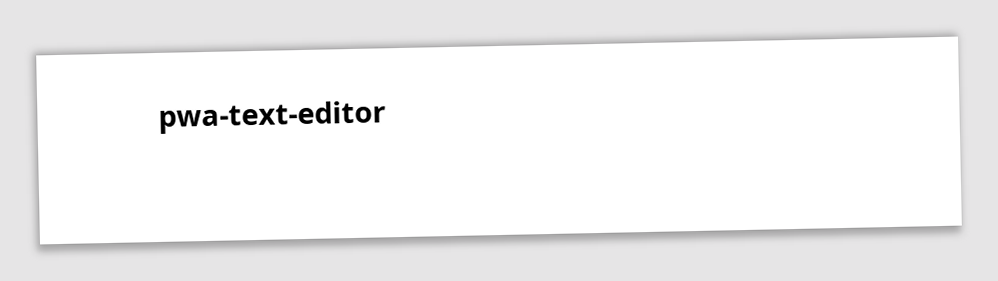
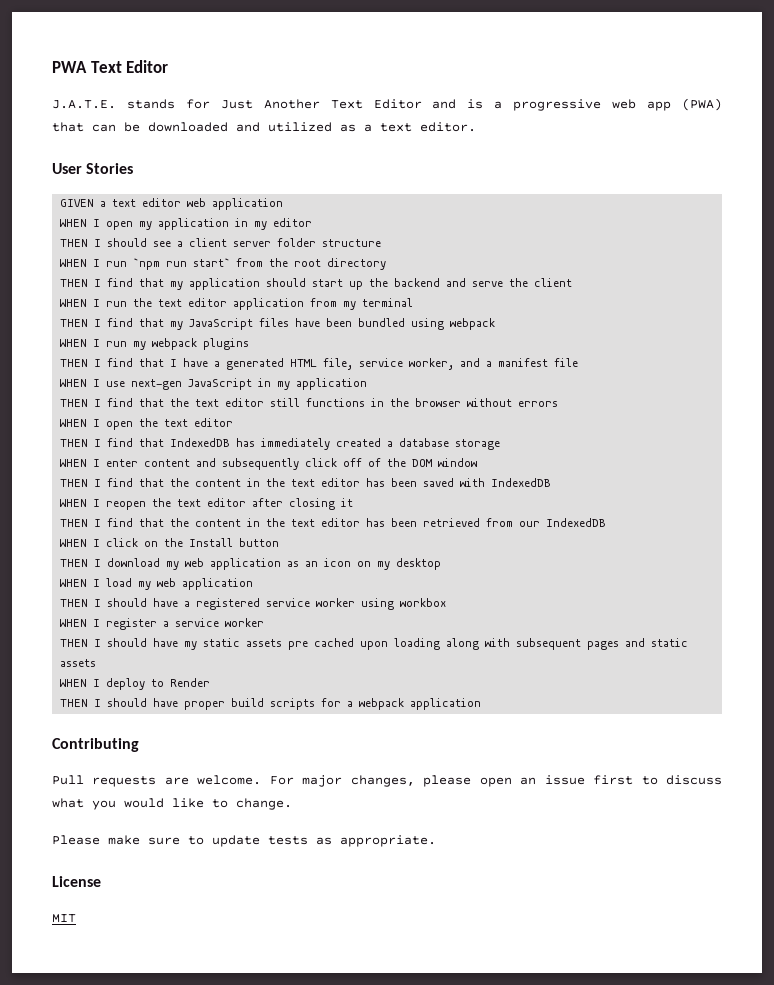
- pwa-text-editor
+ PWA Text Editor
+ J.A.T.E. stands for Just Another Text Editor and is a progressive web app (PWA) that can be downloaded and utilized as a text editor.
+ User Stories
+ GIVEN a text editor web application
+ WHEN I open my application in my editor
+ THEN I should see a client server folder structure
+ WHEN I run `npm run start` from the root directory
+ THEN I find that my application should start up the backend and serve the client
+ WHEN I run the text editor application from my terminal
+ THEN I find that my JavaScript files have been bundled using webpack
+ WHEN I run my webpack plugins
+ THEN I find that I have a generated HTML file, service worker, and a manifest file
+ WHEN I use next-gen JavaScript in my application
+ THEN I find that the text editor still functions in the browser without errors
+ WHEN I open the text editor
+ THEN I find that IndexedDB has immediately created a database storage
+ WHEN I enter content and subsequently click off of the DOM window
+ THEN I find that the content in the text editor has been saved with IndexedDB
+ WHEN I reopen the text editor after closing it
+ THEN I find that the content in the text editor has been retrieved from our IndexedDB
+ WHEN I click on the Install button
+ THEN I download my web application as an icon on my desktop
+ WHEN I load my web application
+ THEN I should have a registered service worker using workbox
+ WHEN I register a service worker
+ THEN I should have my static assets pre cached upon loading along with subsequent pages and static assets
+ WHEN I deploy to Render
+ THEN I should have proper build scripts for a webpack application
+ Contributing
+ Pull requests are welcome. For major changes, please open an issue first to discuss what you would like to change.
+ Please make sure to update tests as appropriate.
+ License
+ MIT

